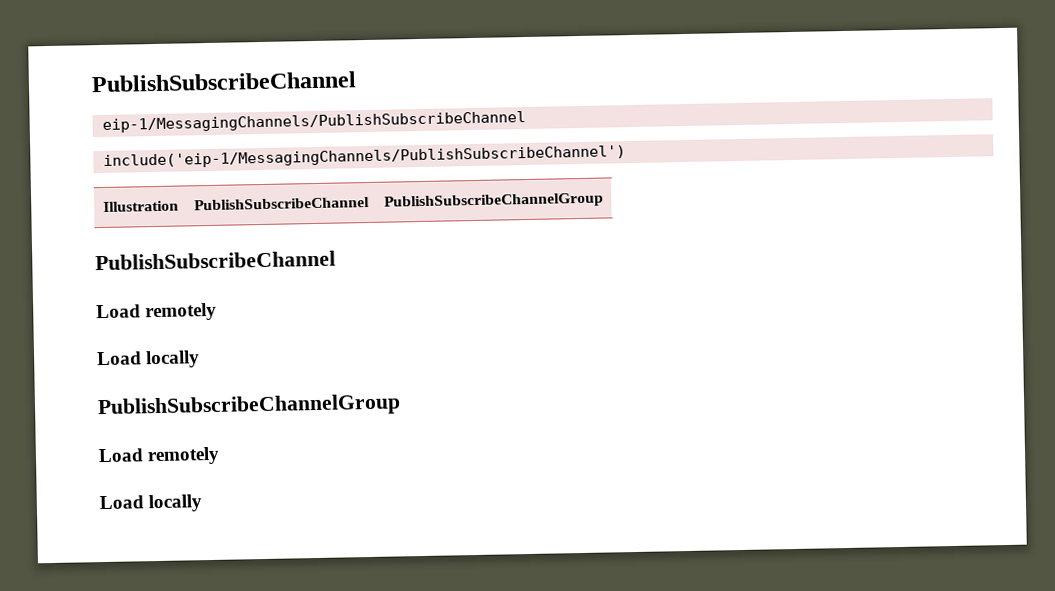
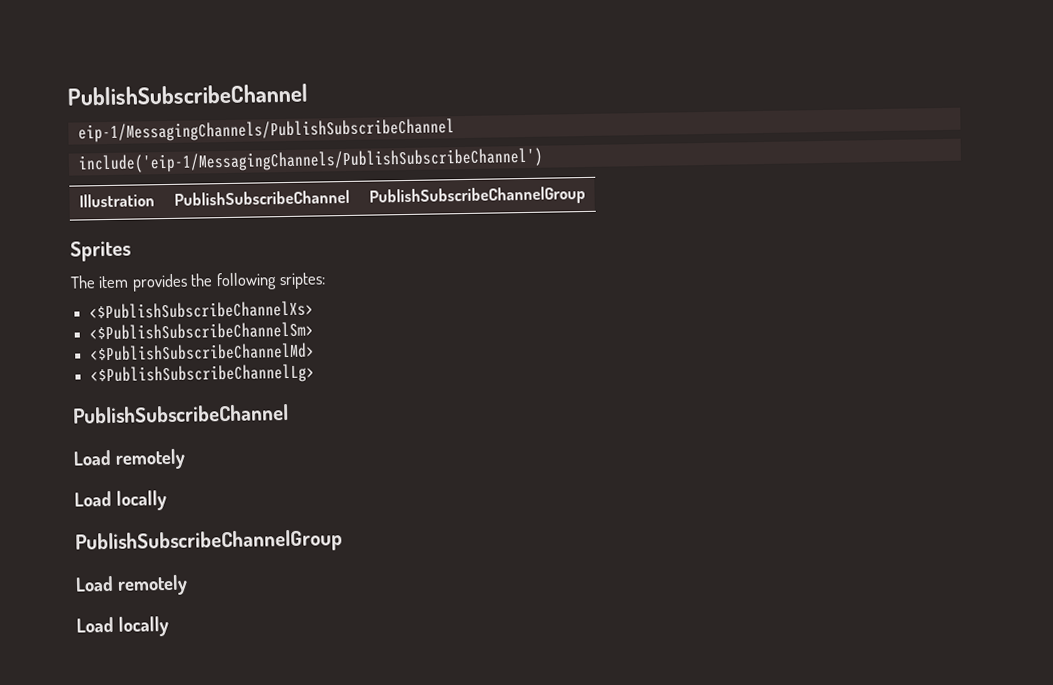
+ Sprites
+ The item provides the following sriptes:
+ <$PublishSubscribeChannelXs>
+ <$PublishSubscribeChannelSm>
+ <$PublishSubscribeChannelMd>
+ <$PublishSubscribeChannelLg>

